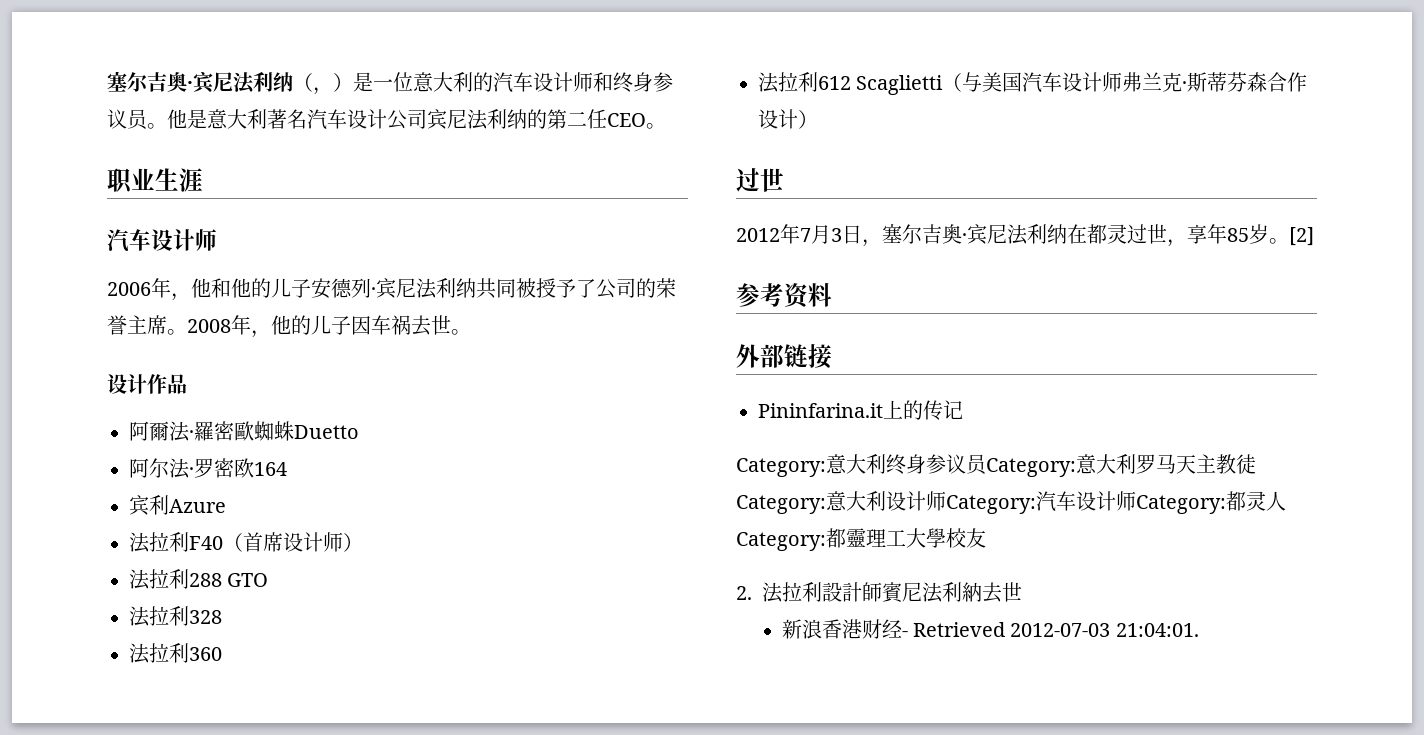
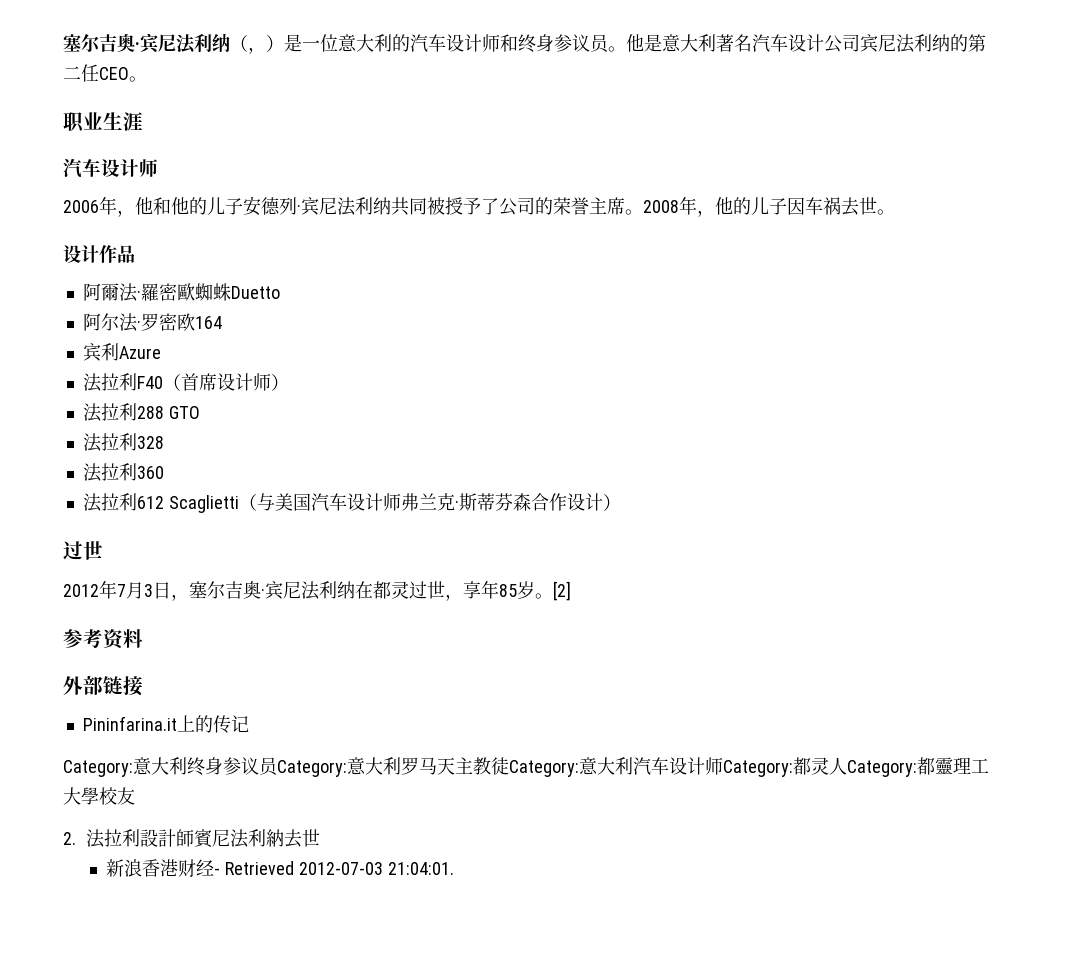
- Category:意大利终身参议员Category:意大利罗马天主教徒Category:意大利设计师Category:汽车设计师Category:都灵人Category:都靈理工大學校友
+ Category:意大利终身参议员Category:意大利罗马天主教徒Category:意大利汽车设计师Category:都灵人Category:都靈理工大學校友

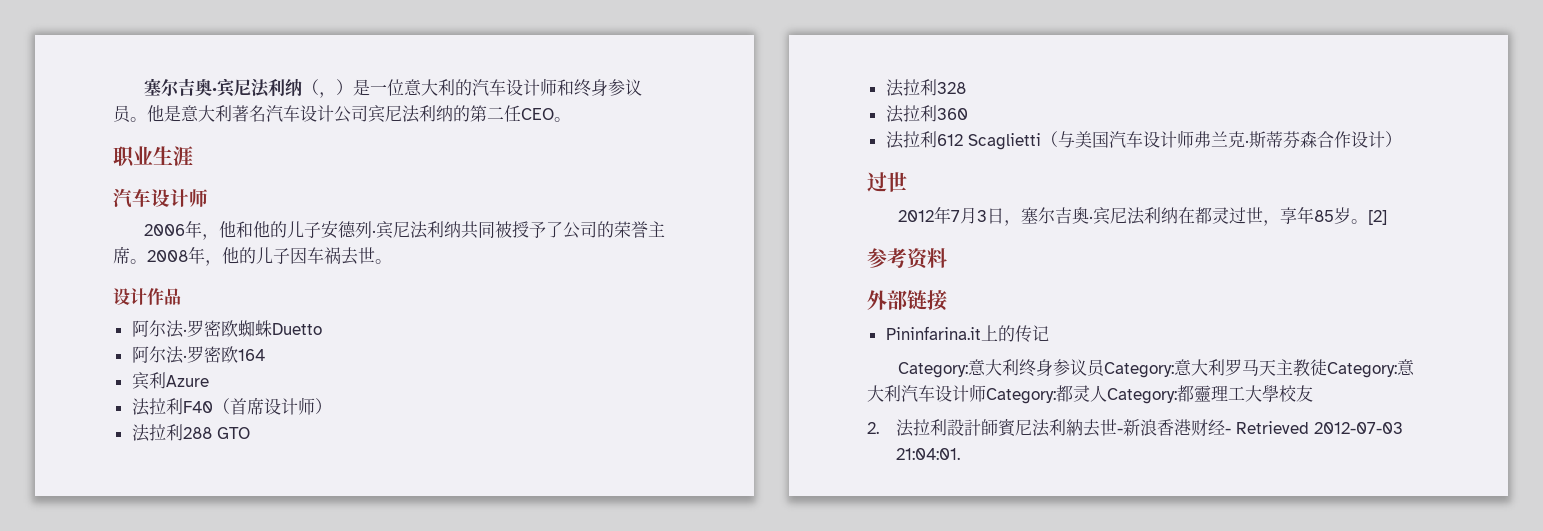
- 阿爾法·羅密歐蜘蛛Duetto
+ 阿尔法·罗密欧蜘蛛Duetto
- 2.法拉利設計師賓尼法利納去世
- 新浪香港财经- Retrieved 2012-07-03 21:04:01.
+ 2.法拉利設計師賓尼法利納去世-新浪香港财经- Retrieved 2012-07-03 21:04:01.

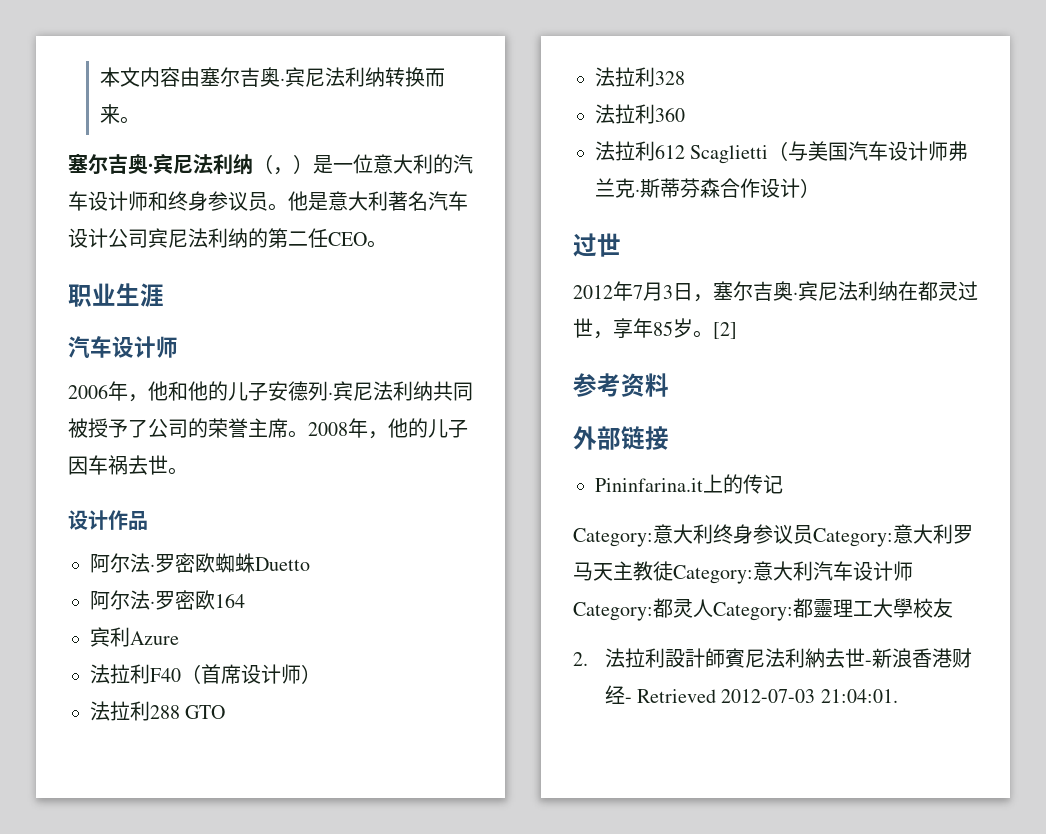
+ 本文内容由塞尔吉奥·宾尼法利纳转换而来。

